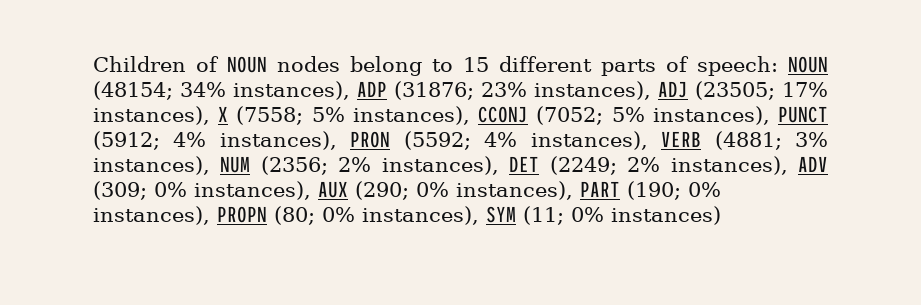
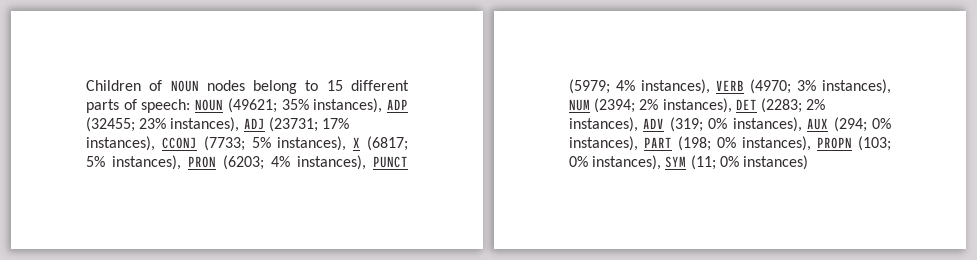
- Children of NOUN nodes belong to 15 different parts of speech: NOUN (48154; 34% instances), ADP (31876; 23% instances), ADJ (23505; 17% instances), X (7558; 5% instances), CCONJ (7052; 5% instances), PUNCT (5912; 4% instances), PRON (5592; 4% instances), VERB (4881; 3% instances), NUM (2356; 2% instances), DET (2249; 2% instances), ADV (309; 0% instances), AUX (290; 0% instances), PART (190; 0% instances), PROPN (80; 0% instances), SYM (11; 0% instances)
+ Children of NOUN nodes belong to 15 different parts of speech: NOUN (49621; 35% instances), ADP (32455; 23% instances), ADJ (23731; 17% instances), CCONJ (7733; 5% instances), X (6817; 5% instances), PRON (6203; 4% instances), PUNCT (5979; 4% instances), VERB (4970; 3% instances), NUM (2394; 2% instances), DET (2283; 2% instances), ADV (319; 0% instances), AUX (294; 0% instances), PART (198; 0% instances), PROPN (103; 0% instances), SYM (11; 0% instances)

